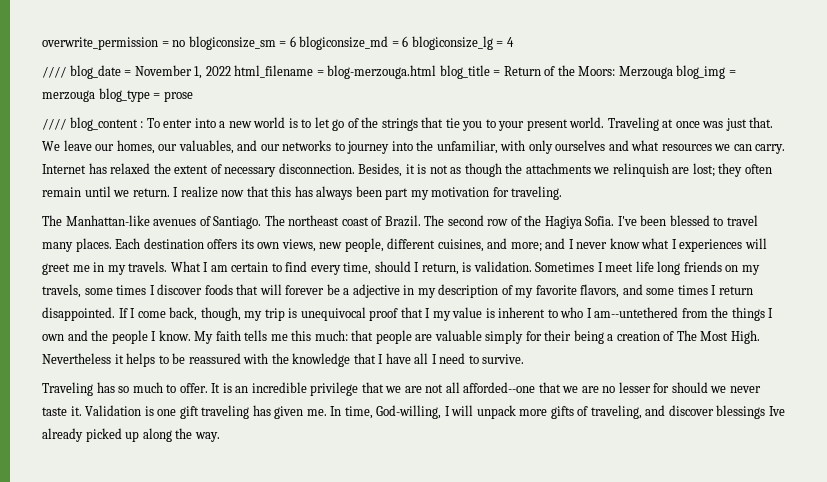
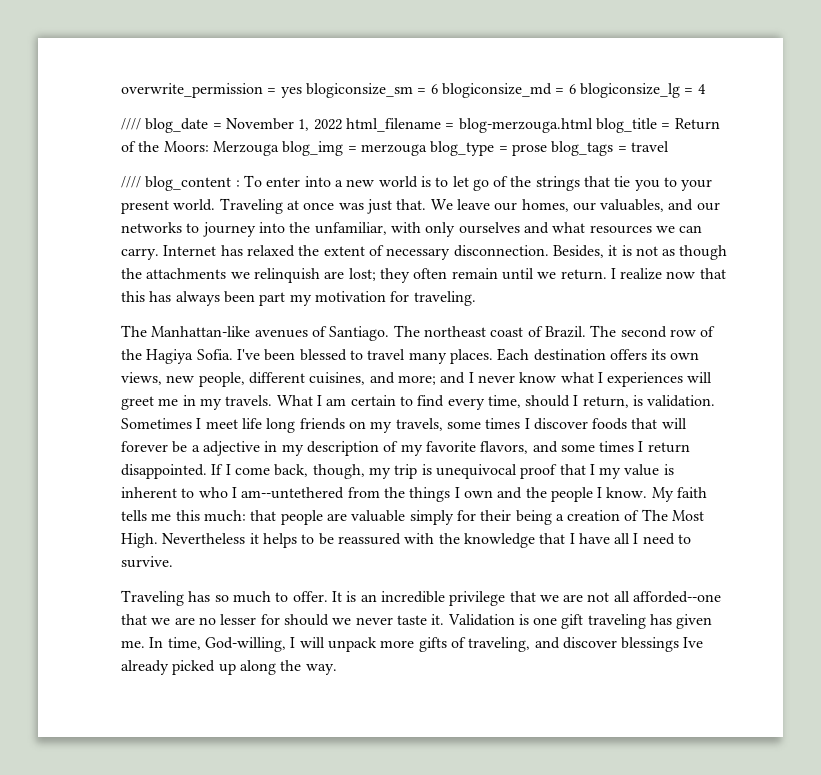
- overwrite_permission = no blogiconsize_sm = 6 blogiconsize_md = 6 blogiconsize_lg = 4
+ overwrite_permission = yes blogiconsize_sm = 6 blogiconsize_md = 6 blogiconsize_lg = 4
- //// blog_date = November 1, 2022 html_filename = blog-merzouga.html blog_title = Return of the Moors: Merzouga blog_img = merzouga blog_type = prose
+ //// blog_date = November 1, 2022 html_filename = blog-merzouga.html blog_title = Return of the Moors: Merzouga blog_img = merzouga blog_type = prose blog_tags = travel

